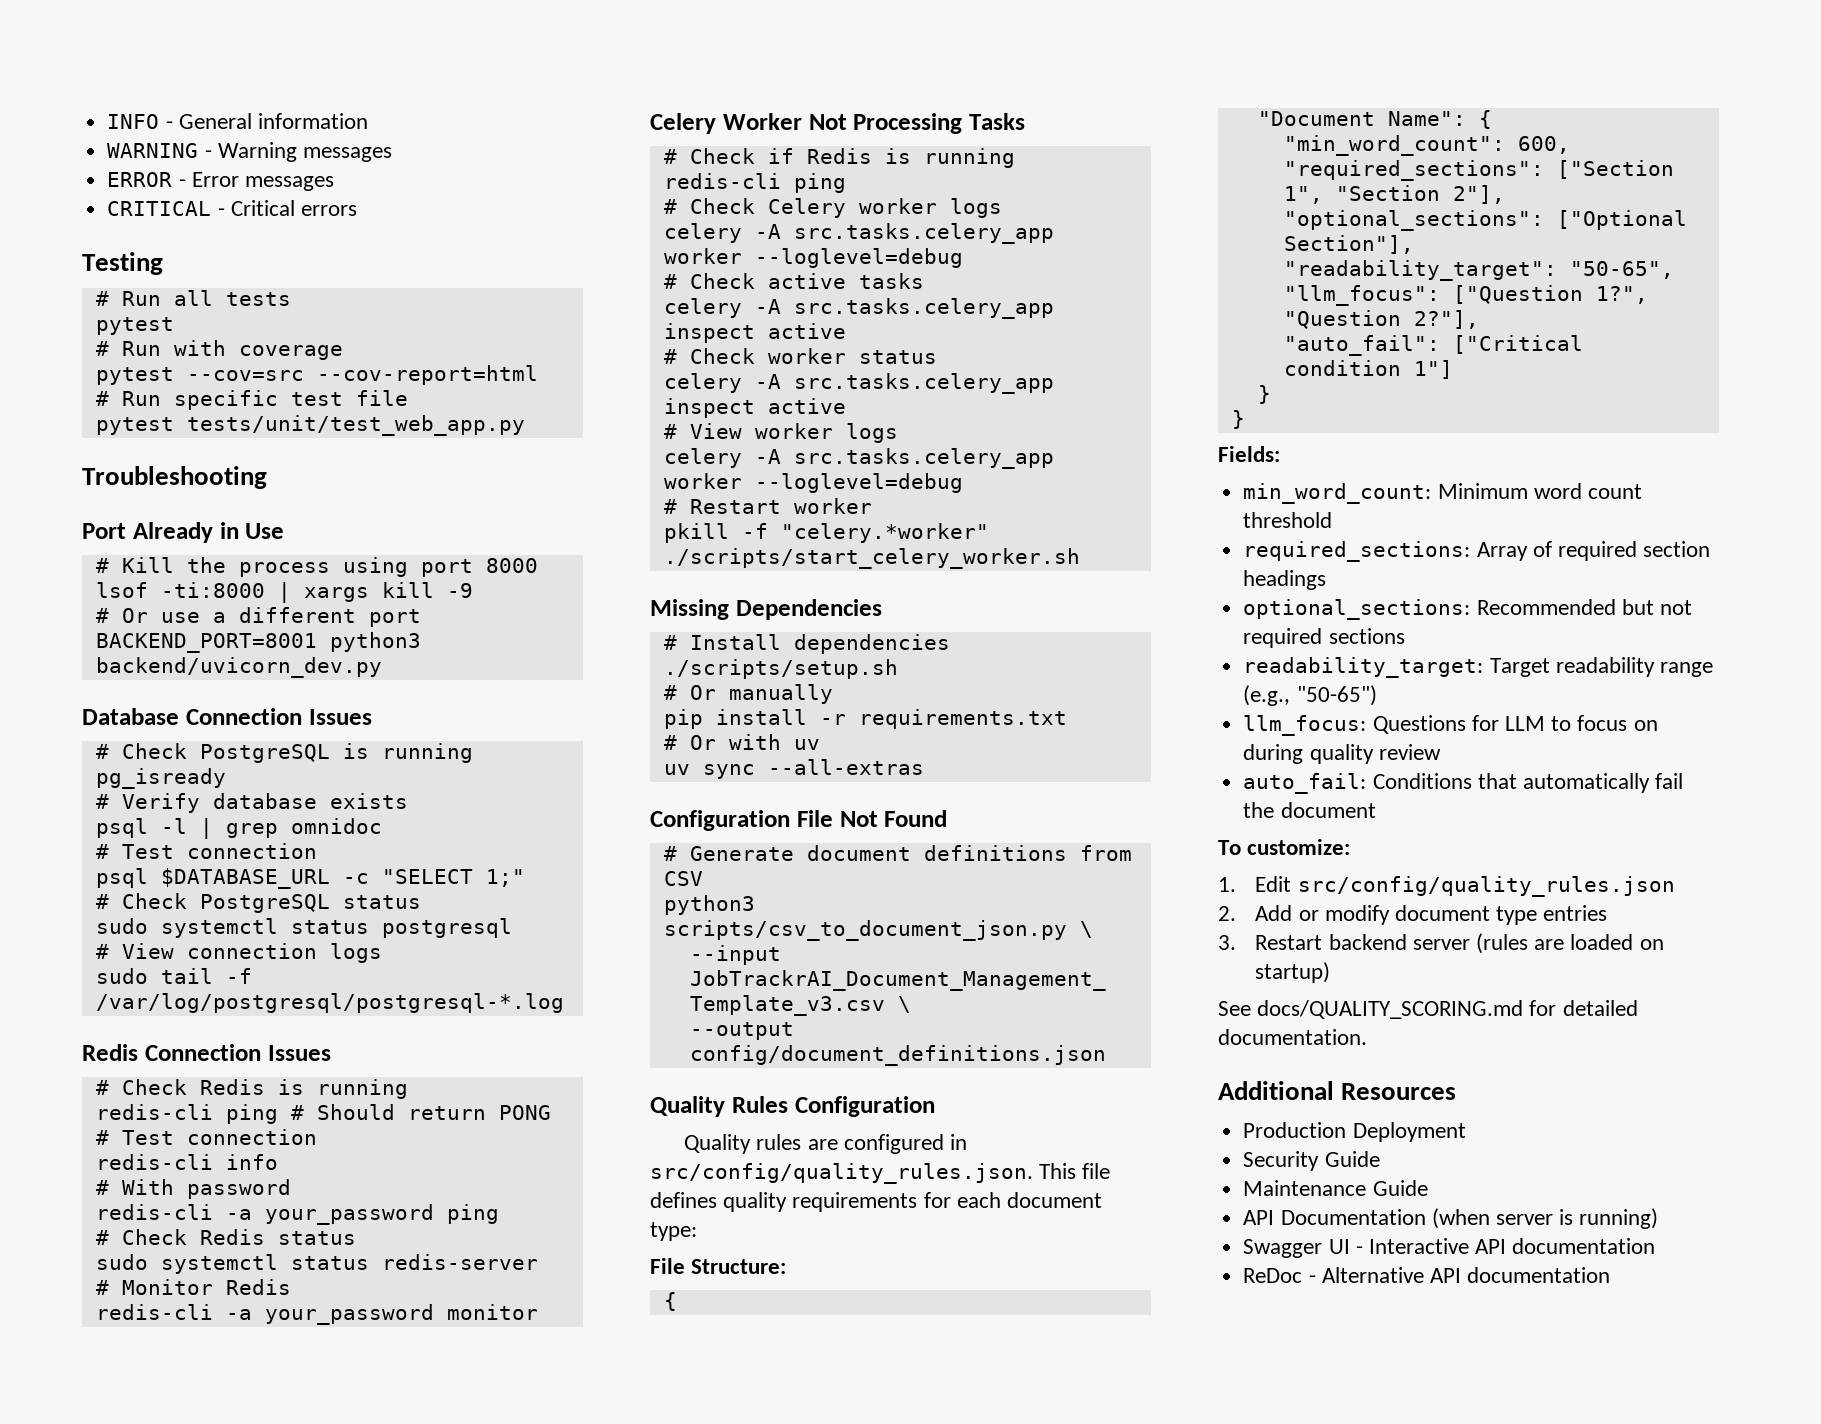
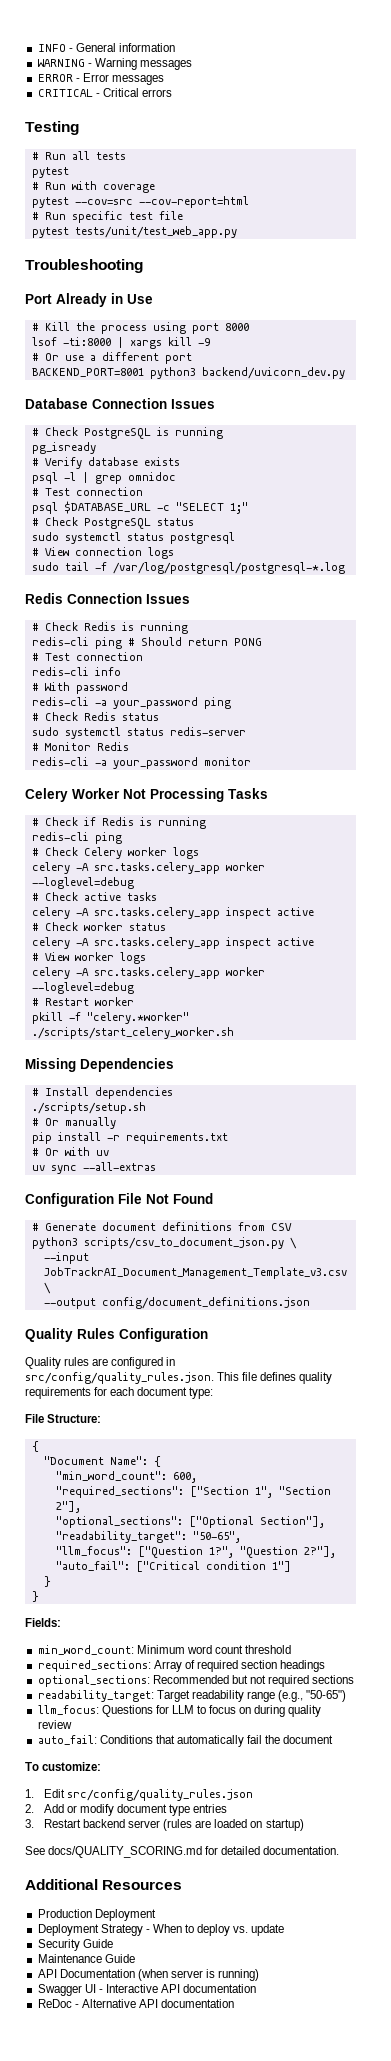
+ Deployment Strategy - When to deploy vs. update

